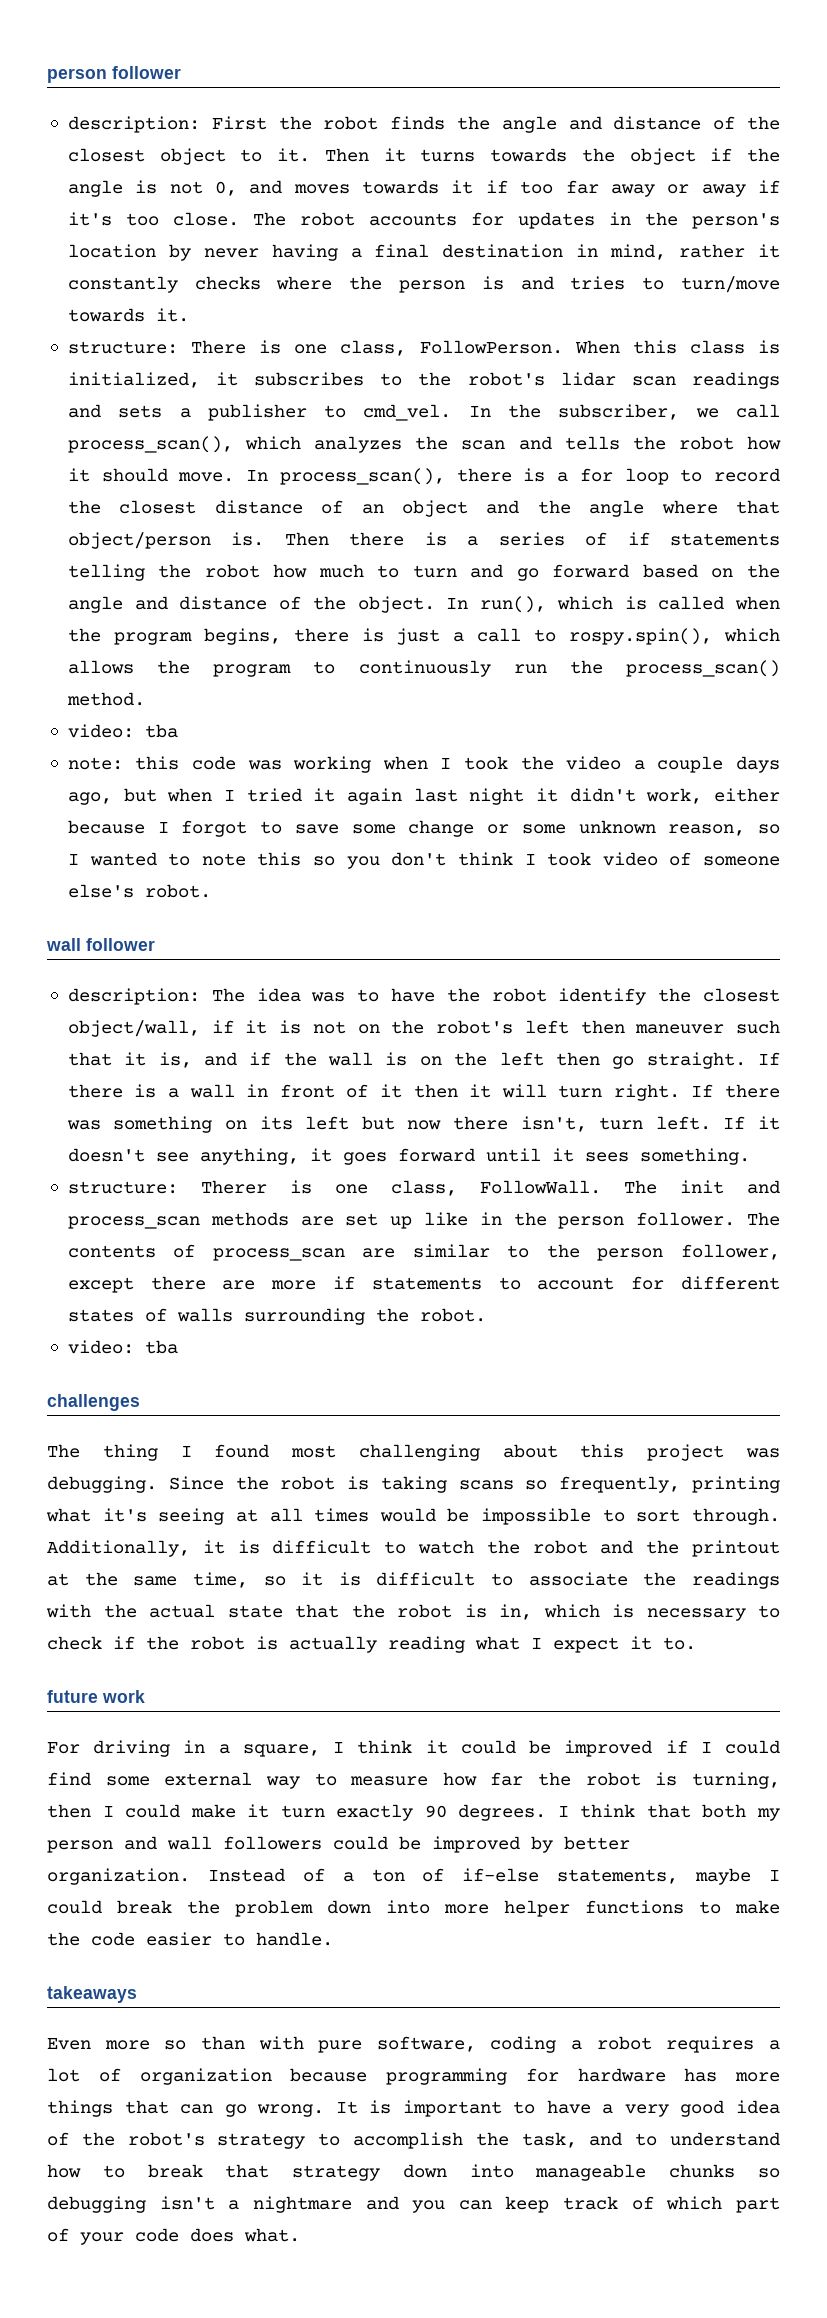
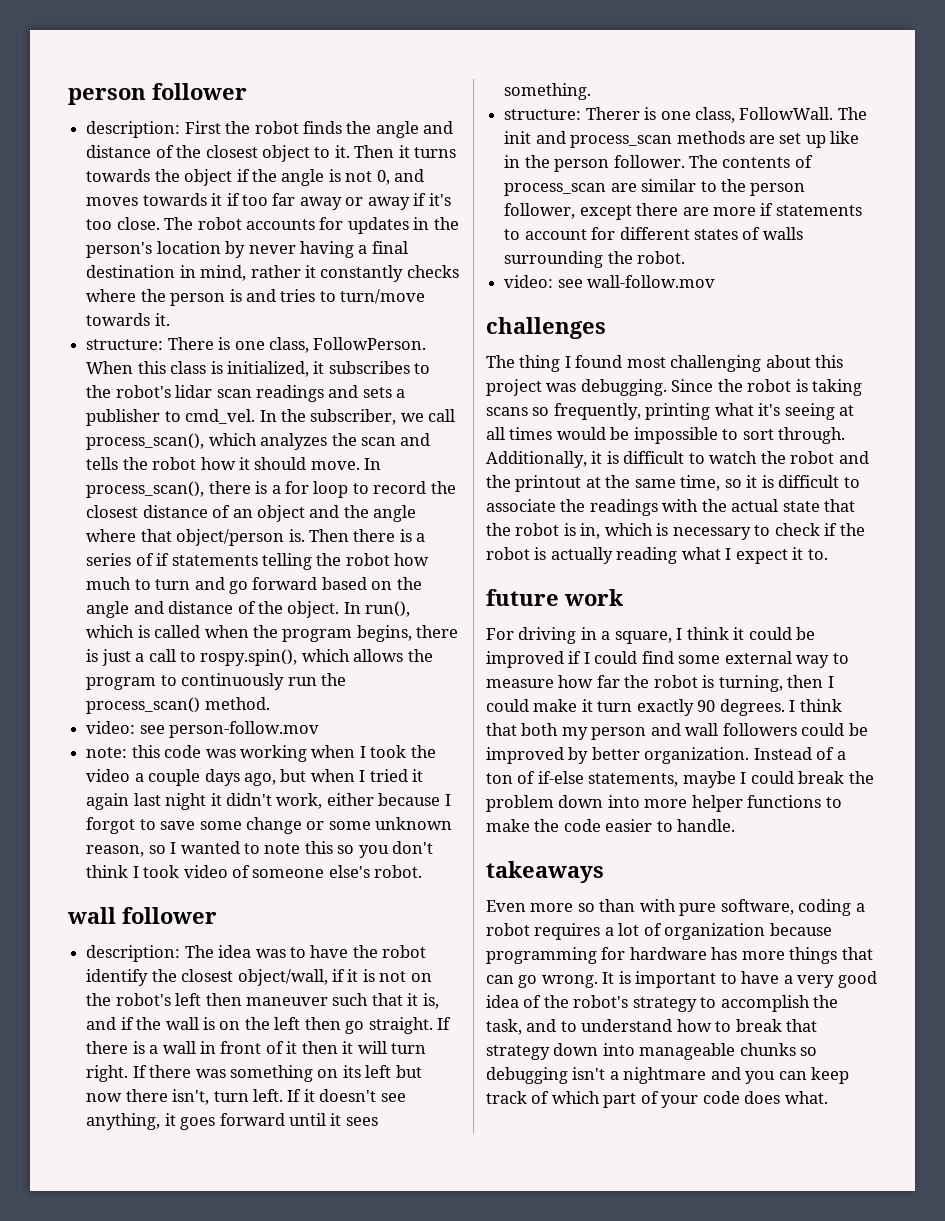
  In run(), which is called when the program begins, there is just a call to rospy.spin(), which allows the program to continuously run the process_scan() method.
- video: tba
+ video: see person-follow.mov
  The contents of process_scan are similar to the person follower, except there are more if statements to account for different states of walls surrounding the robot.
- video: tba
+ video: see wall-follow.mov

